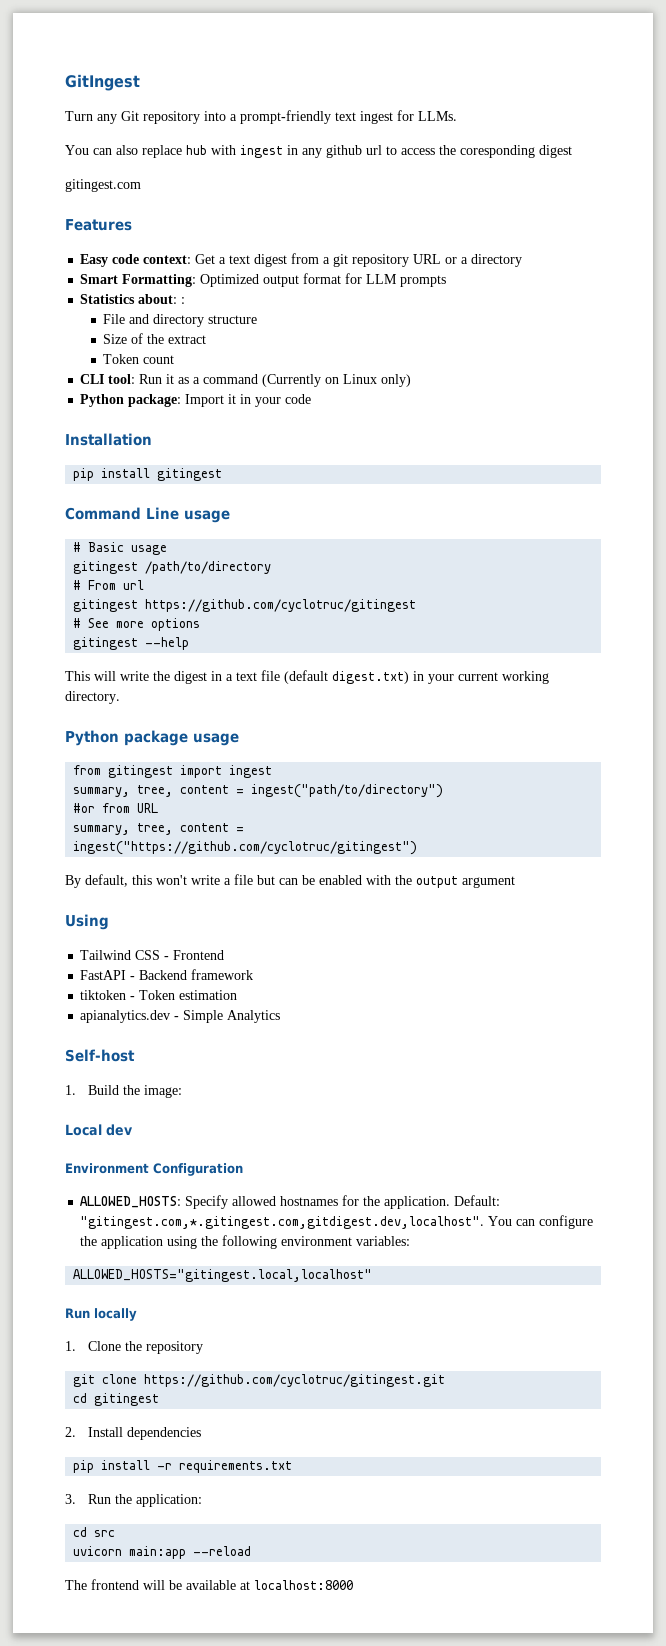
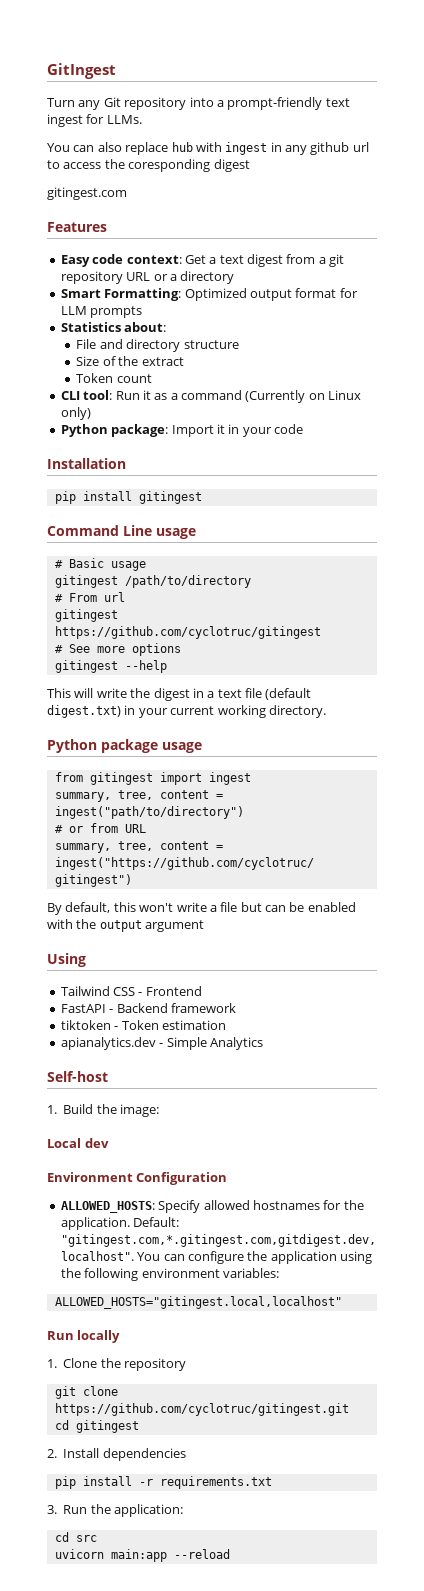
- Statistics about: :
+ Statistics about:
- #or from URL
+ # or from URL
- The frontend will be available at localhost:8000

